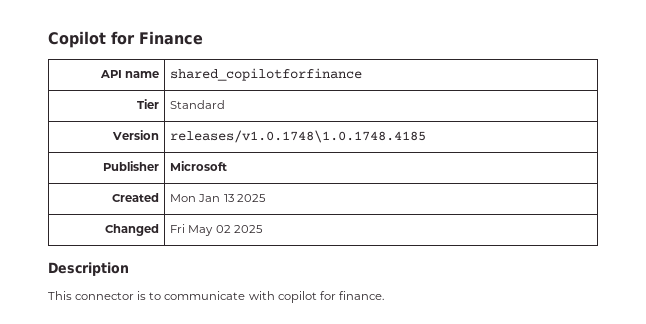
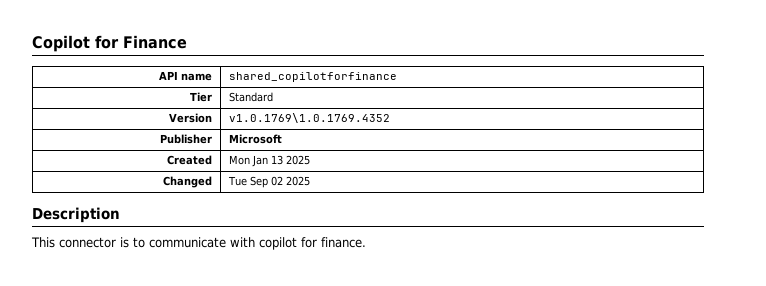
- Version | releases/v1.0.1748\1.0.1748.4185
+ Version | v1.0.1769\1.0.1769.4352
- Changed | Fri May 02 2025
+ Changed | Tue Sep 02 2025

